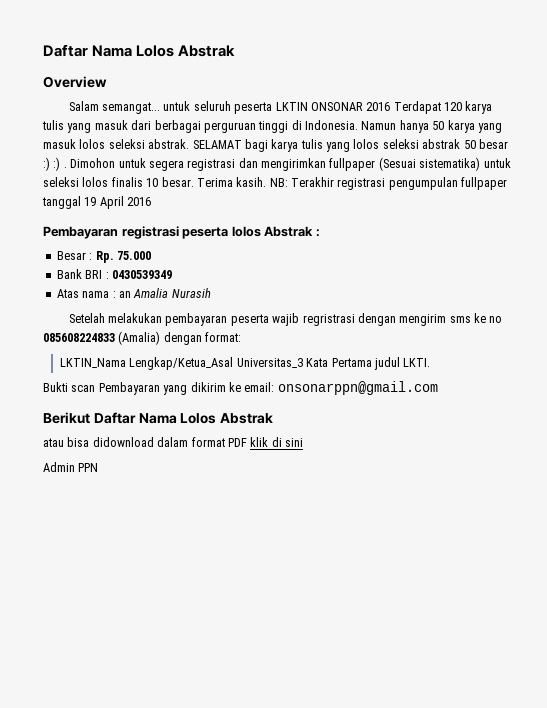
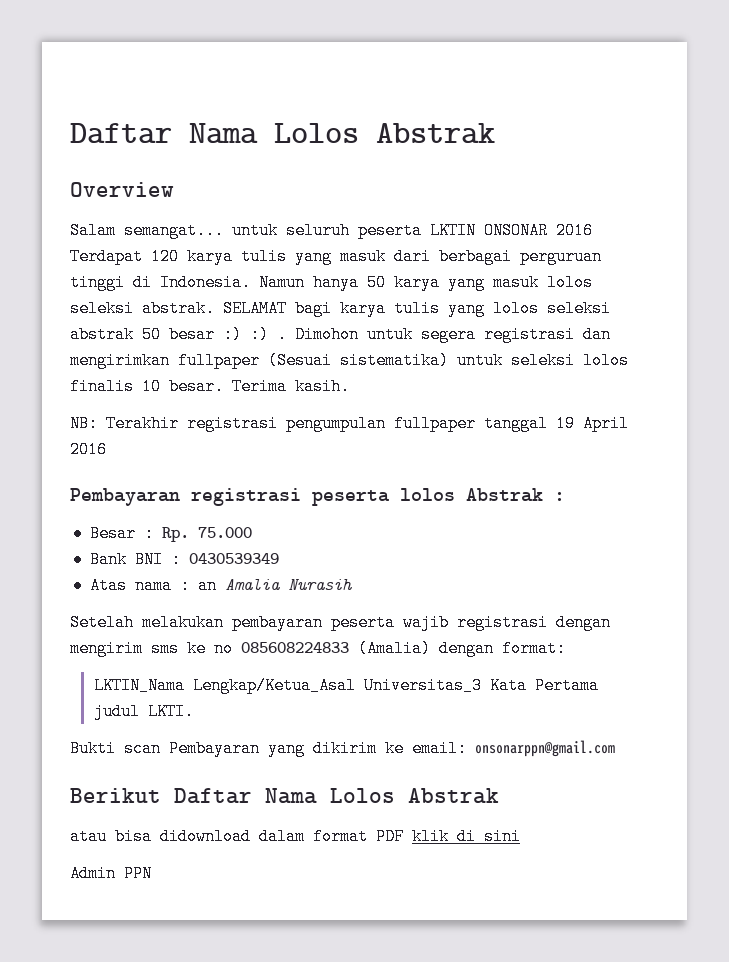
- Terima kasih. NB: Terakhir registrasi pengumpulan fullpaper tanggal 19 April 2016
+ Terima kasih.
+ NB: Terakhir registrasi pengumpulan fullpaper tanggal 19 April 2016
- Bank BRI : 0430539349
+ Bank BNI : 0430539349
- Setelah melakukan pembayaran peserta wajib regristrasi dengan mengirim sms ke no 085608224833 (Amalia) dengan format:
+ Setelah melakukan pembayaran peserta wajib registrasi dengan mengirim sms ke no 085608224833 (Amalia) dengan format:

